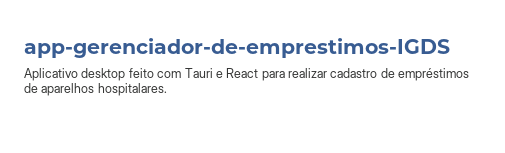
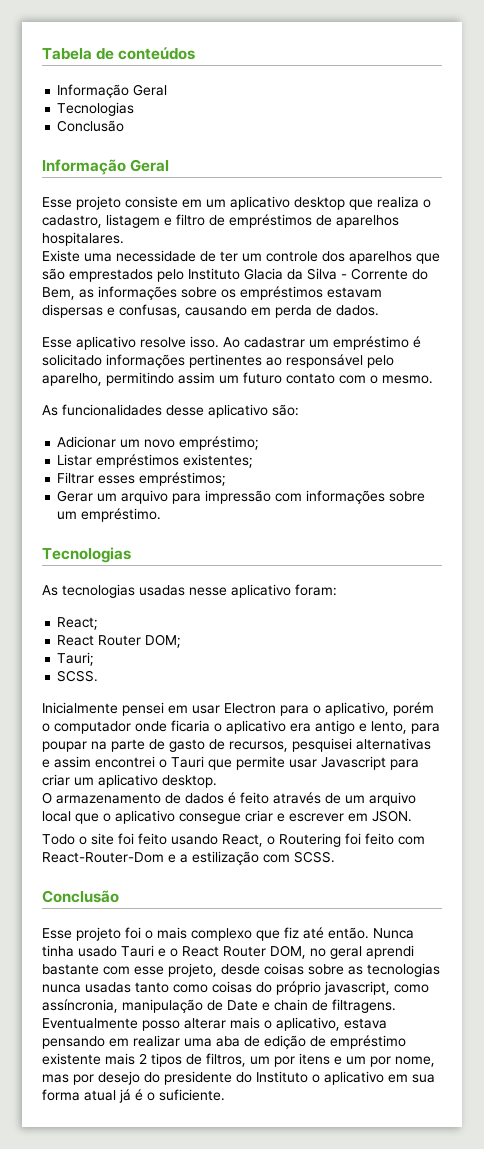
- app-gerenciador-de-emprestimos-IGDS
- Aplicativo desktop feito com Tauri e React para realizar cadastro de empréstimos de aparelhos hospitalares.
+ Tabela de conteúdos
+ Informação Geral
+ Tecnologias
+ Conclusão
+ Informação Geral
+ Esse projeto consiste em um aplicativo desktop que realiza o cadastro, listagem e filtro de empréstimos de aparelhos hospitalares.
+ Existe uma necessidade de ter um controle dos aparelhos que são emprestados pelo Instituto Glacia da Silva - Corrente do Bem, as informações sobre os empréstimos estavam dispersas e confusas, causando em perda de dados.
+ Esse aplicativo resolve isso. Ao cadastrar um empréstimo é solicitado informações pertinentes ao responsável pelo aparelho, permitindo assim um futuro contato com o mesmo.
+ As funcionalidades desse aplicativo são:
+ Adicionar um novo empréstimo;
+ Listar empréstimos existentes;
+ Filtrar esses empréstimos;
+ Gerar um arquivo para impressão com informações sobre um empréstimo.
+ Tecnologias
+ As tecnologias usadas nesse aplicativo foram:
+ React;
+ React Router DOM;
+ Tauri;
+ SCSS.
+ Inicialmente pensei em usar Electron para o aplicativo, porém o computador onde ficaria o aplicativo era antigo e lento, para poupar na parte de gasto de recursos, pesquisei alternativas e assim encontrei o Tauri que permite usar Javascript para criar um aplicativo desktop.
+ O armazenamento de dados é feito através de um arquivo local que o aplicativo consegue criar e escrever em JSON.
+ Todo o site foi feito usando React, o Routering foi feito com React-Router-Dom e a estilização com SCSS.
+ Conclusão
+ Esse projeto foi o mais complexo que fiz até então. Nunca tinha usado Tauri e o React Router DOM, no geral aprendi bastante com esse projeto, desde coisas sobre as tecnologias nunca usadas tanto como coisas do próprio javascript, como assíncronia, manipulação de Date e chain de filtragens. Eventualmente posso alterar mais o aplicativo, estava pensando em realizar uma aba de edição de empréstimo existente mais 2 tipos de filtros, um por itens e um por nome, mas por desejo do presidente do Instituto o aplicativo em sua forma atual já é o suficiente.

